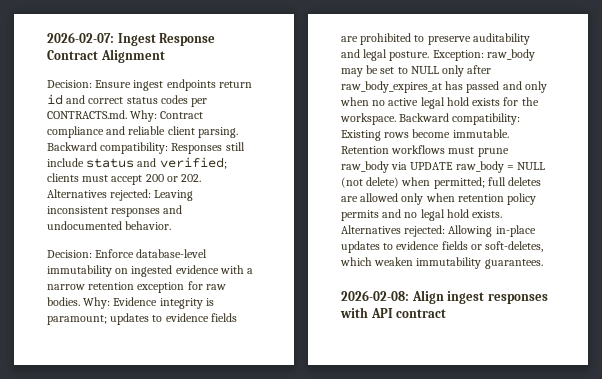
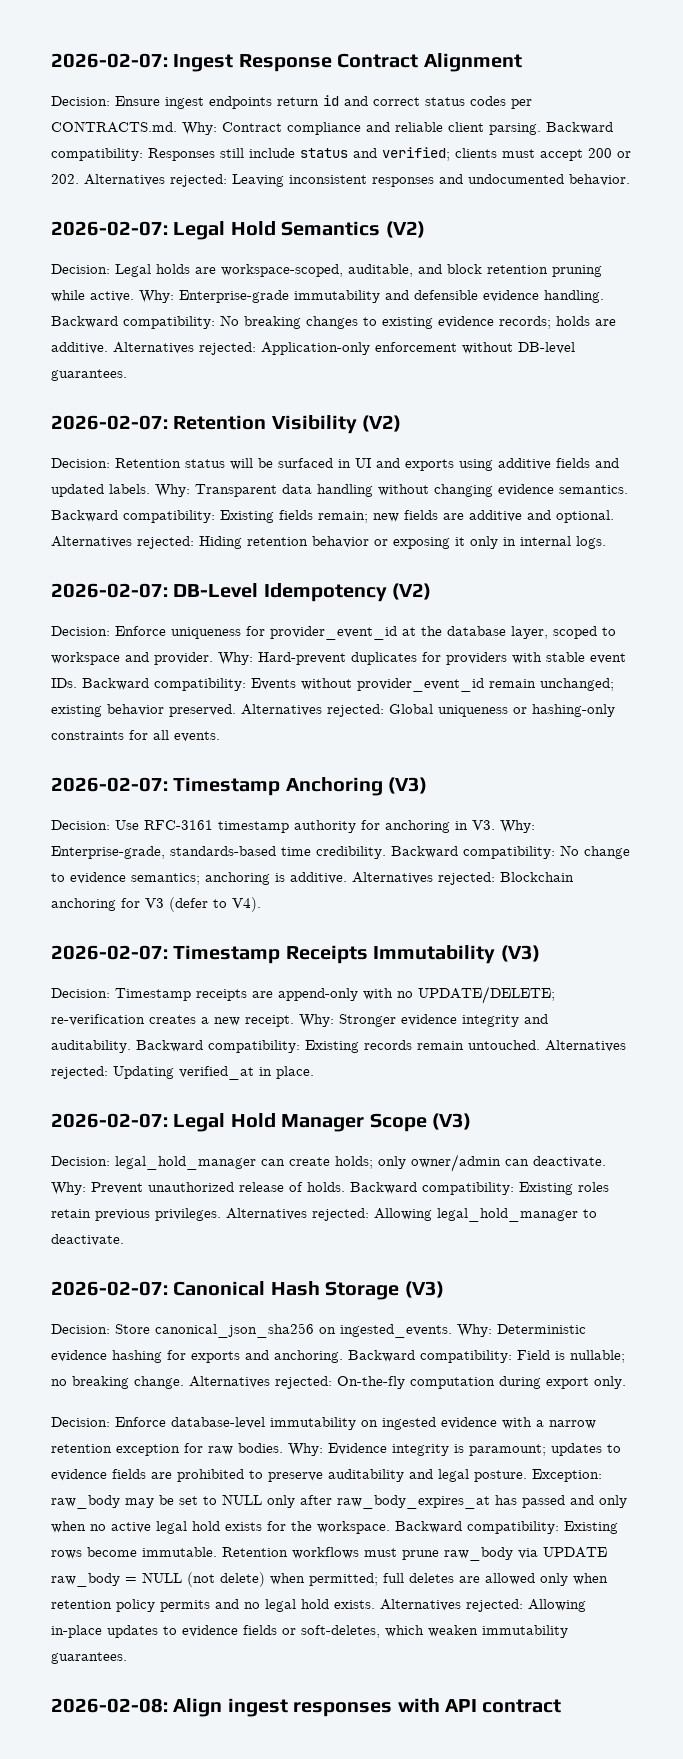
+ 2026-02-07: Legal Hold Semantics (V2)
+ Decision: Legal holds are workspace-scoped, auditable, and block retention pruning while active. Why: Enterprise-grade immutability and defensible evidence handling. Backward compatibility: No breaking changes to existing evidence records; holds are additive. Alternatives rejected: Application-only enforcement without DB-level guarantees.
+ 2026-02-07: Retention Visibility (V2)
+ Decision: Retention status will be surfaced in UI and exports using additive fields and updated labels. Why: Transparent data handling without changing evidence semantics. Backward compatibility: Existing fields remain; new fields are additive and optional. Alternatives rejected: Hiding retention behavior or exposing it only in internal logs.
+ 2026-02-07: DB-Level Idempotency (V2)
+ Decision: Enforce uniqueness for provider_event_id at the database layer, scoped to workspace and provider. Why: Hard-prevent duplicates for providers with stable event IDs. Backward compatibility: Events without provider_event_id remain unchanged; existing behavior preserved. Alternatives rejected: Global uniqueness or hashing-only constraints for all events.
+ 2026-02-07: Timestamp Anchoring (V3)
+ Decision: Use RFC-3161 timestamp authority for anchoring in V3. Why: Enterprise-grade, standards-based time credibility. Backward compatibility: No change to evidence semantics; anchoring is additive. Alternatives rejected: Blockchain anchoring for V3 (defer to V4).
+ 2026-02-07: Timestamp Receipts Immutability (V3)
+ Decision: Timestamp receipts are append-only with no UPDATE/DELETE; re-verification creates a new receipt. Why: Stronger evidence integrity and auditability. Backward compatibility: Existing records remain untouched. Alternatives rejected: Updating verified_at in place.
+ 2026-02-07: Legal Hold Manager Scope (V3)
+ Decision: legal_hold_manager can create holds; only owner/admin can deactivate. Why: Prevent unauthorized release of holds. Backward compatibility: Existing roles retain previous privileges. Alternatives rejected: Allowing legal_hold_manager to deactivate.
+ 2026-02-07: Canonical Hash Storage (V3)
+ Decision: Store canonical_json_sha256 on ingested_events. Why: Deterministic evidence hashing for exports and anchoring. Backward compatibility: Field is nullable; no breaking change. Alternatives rejected: On-the-fly computation during export only.

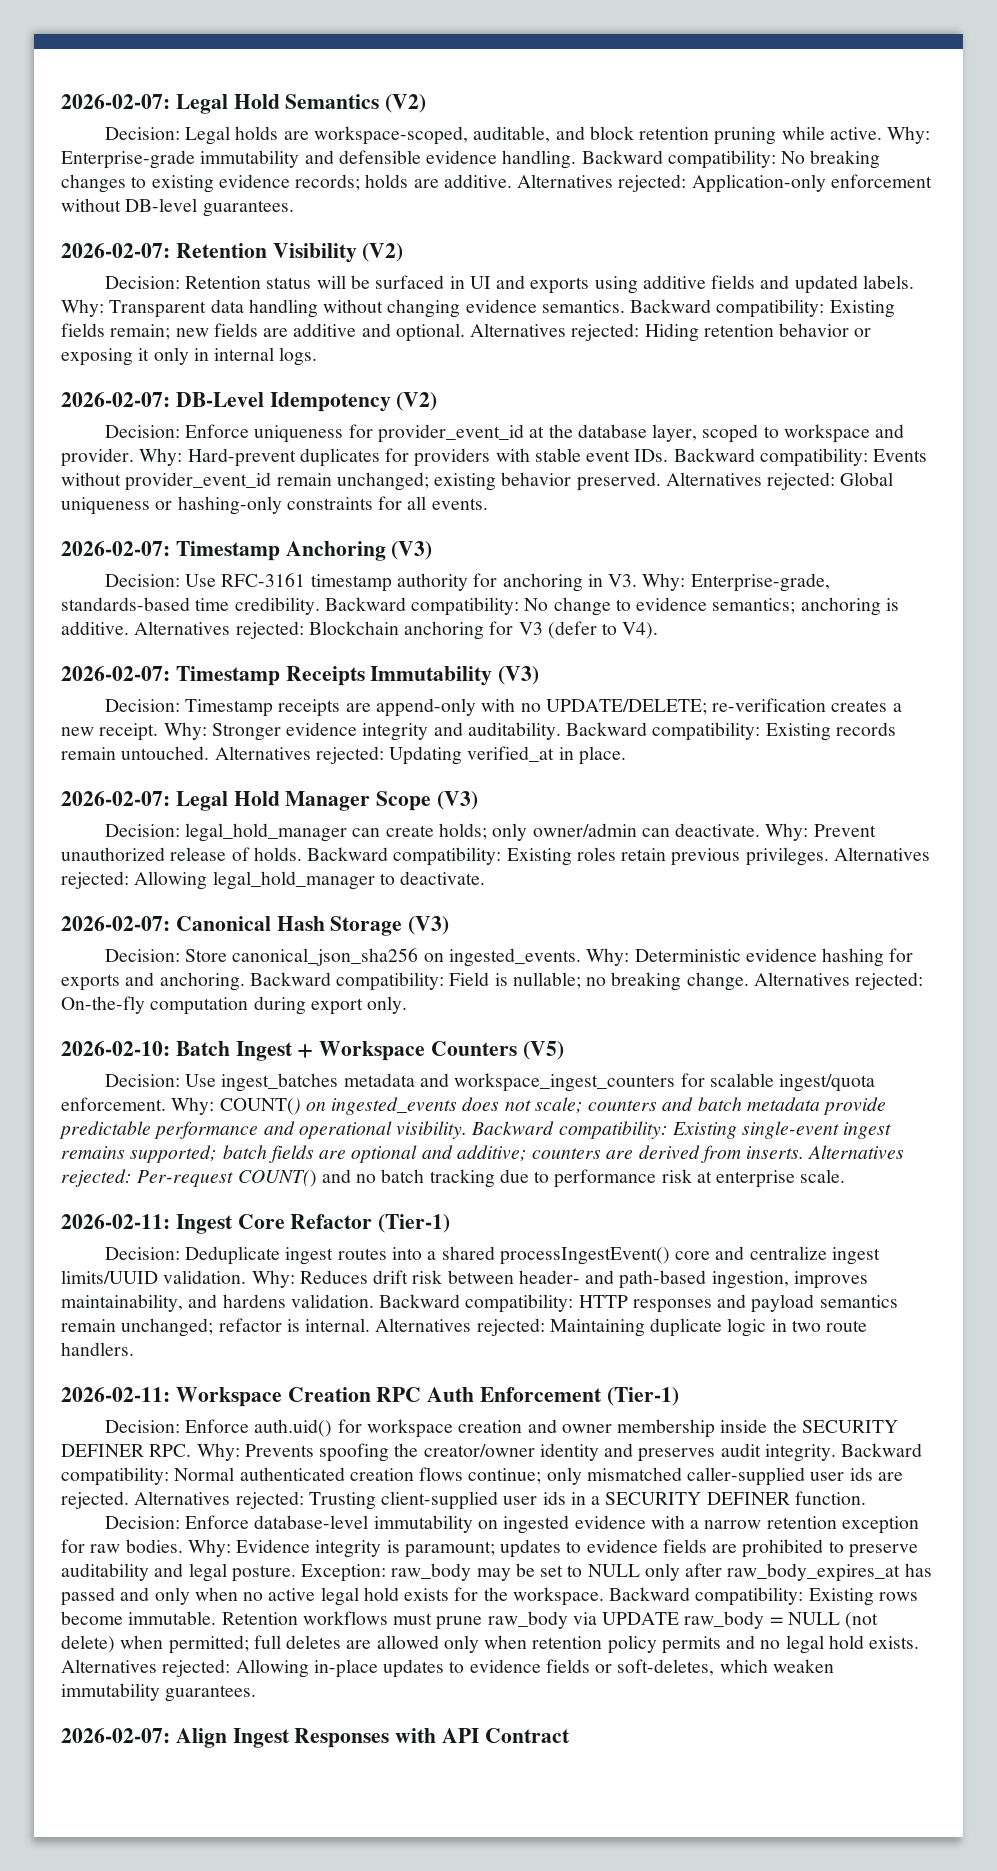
- 2026-02-07: Ingest Response Contract Alignment
- Decision: Ensure ingest endpoints return id and correct status codes per CONTRACTS.md. Why: Contract compliance and reliable client parsing. Backward compatibility: Responses still include status and verified; clients must accept 200 or 202. Alternatives rejected: Leaving inconsistent responses and undocumented behavior.
+ 2026-02-10: Batch Ingest + Workspace Counters (V5)
+ Decision: Use ingest_batches metadata and workspace_ingest_counters for scalable ingest/quota enforcement. Why: COUNT() on ingested_events does not scale; counters and batch metadata provide predictable performance and operational visibility. Backward compatibility: Existing single-event ingest remains supported; batch fields are optional and additive; counters are derived from inserts. Alternatives rejected: Per-request COUNT() and no batch tracking due to performance risk at enterprise scale.
+ 2026-02-11: Ingest Core Refactor (Tier-1)
+ Decision: Deduplicate ingest routes into a shared processIngestEvent() core and centralize ingest limits/UUID validation. Why: Reduces drift risk between header- and path-based ingestion, improves maintainability, and hardens validation. Backward compatibility: HTTP responses and payload semantics remain unchanged; refactor is internal. Alternatives rejected: Maintaining duplicate logic in two route handlers.
+ 2026-02-11: Workspace Creation RPC Auth Enforcement (Tier-1)
+ Decision: Enforce auth.uid() for workspace creation and owner membership inside the SECURITY DEFINER RPC. Why: Prevents spoofing the creator/owner identity and preserves audit integrity. Backward compatibility: Normal authenticated creation flows continue; only mismatched caller-supplied user ids are rejected. Alternatives rejected: Trusting client-supplied user ids in a SECURITY DEFINER function.
- 2026-02-08: Align ingest responses with API contract
+ 2026-02-07: Align Ingest Responses with API Contract

